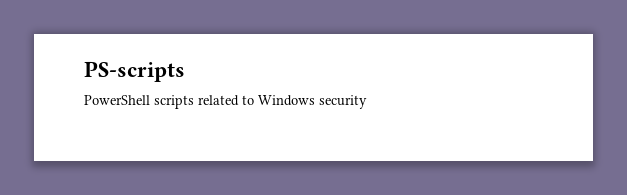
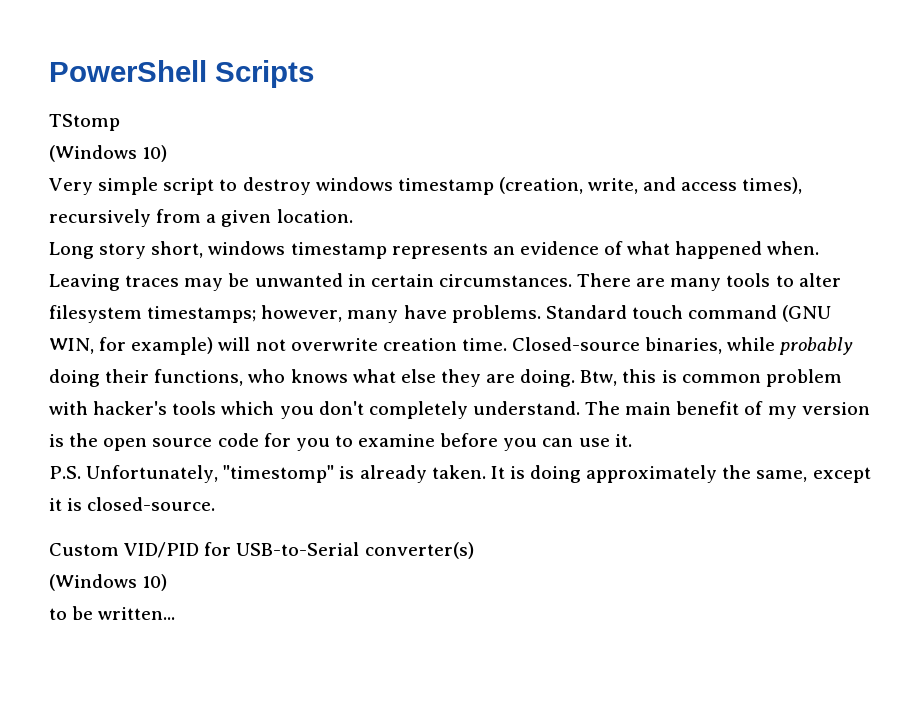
- PS-scripts
- PowerShell scripts related to Windows security
+ PowerShell Scripts
+ TStomp
+ (Windows 10)
+ Very simple script to destroy windows timestamp (creation, write, and access times), recursively from a given location.
+ Long story short, windows timestamp represents an evidence of what happened when. Leaving traces may be unwanted in certain circumstances. There are many tools to alter filesystem timestamps; however, many have problems. Standard touch command (GNU WIN, for example) will not overwrite creation time. Closed-source binaries, while probably doing their functions, who knows what else they are doing. Btw, this is common problem with hacker's tools which you don't completely understand. The main benefit of my version is the open source code for you to examine before you can use it.
+ P.S. Unfortunately, "timestomp" is already taken. It is doing approximately the same, except it is closed-source.
+ Custom VID/PID for USB-to-Serial converter(s)
+ (Windows 10)
+ to be written...

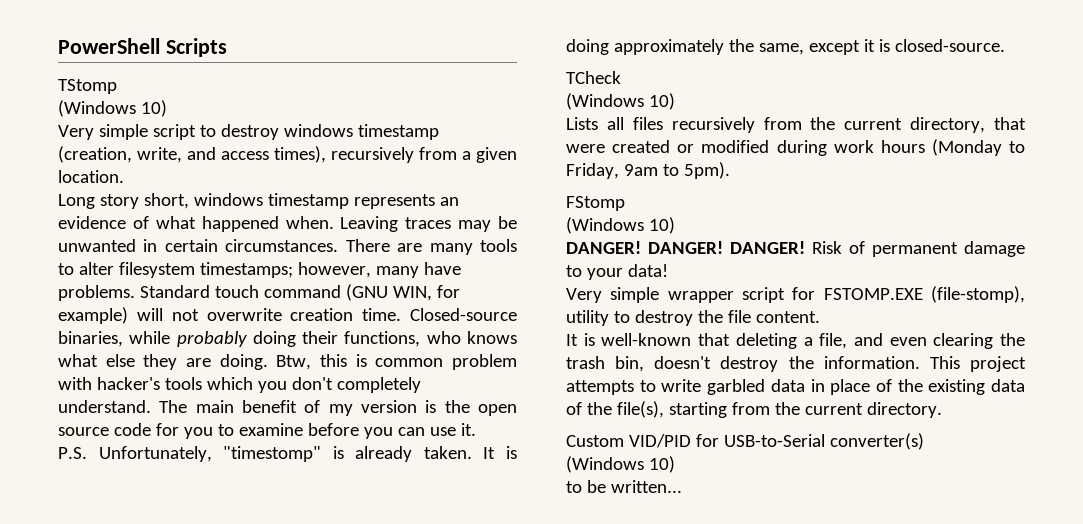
+ TCheck
+ (Windows 10)
+ Lists all files recursively from the current directory, that were created or modified during work hours (Monday to Friday, 9am to 5pm).
+ FStomp
+ (Windows 10)
+ DANGER! DANGER! DANGER! Risk of permanent damage to your data!
+ Very simple wrapper script for FSTOMP.EXE (file-stomp), utility to destroy the file content.
+ It is well-known that deleting a file, and even clearing the trash bin, doesn't destroy the information. This project attempts to write garbled data in place of the existing data of the file(s), starting from the current directory.

